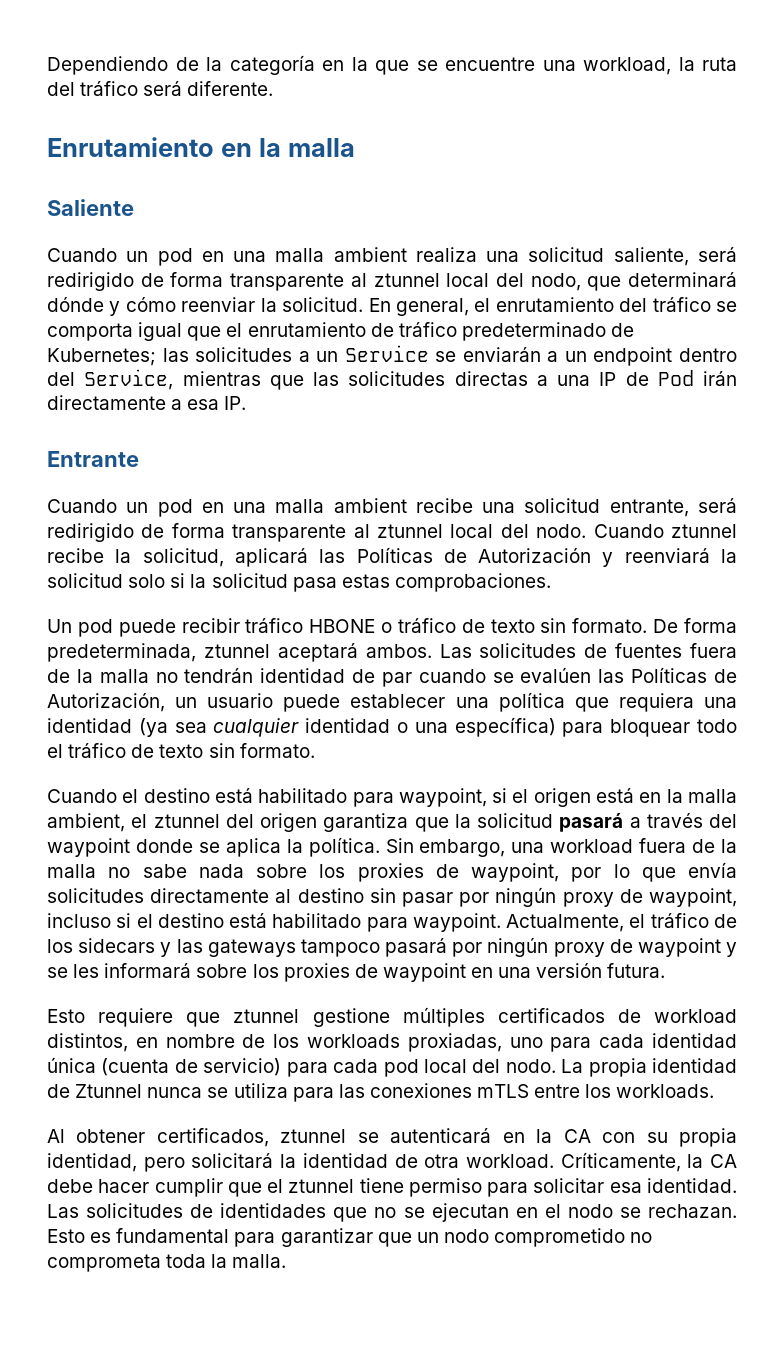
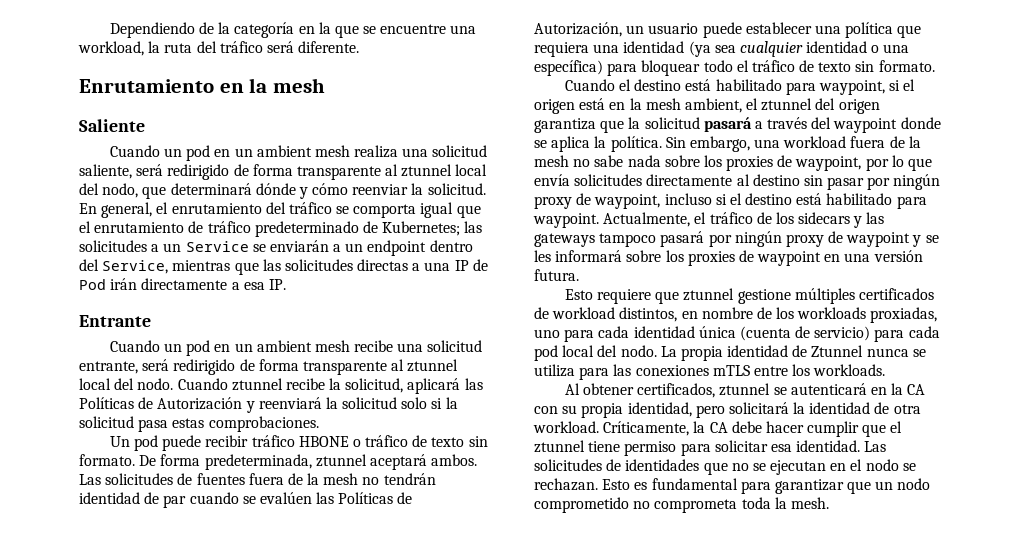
- Enrutamiento en la malla
+ Enrutamiento en la mesh
- Cuando un pod en una malla ambient realiza una solicitud saliente, será redirigido de forma transparente al ztunnel local del nodo, que determinará dónde y cómo reenviar la solicitud.
+ Cuando un pod en un ambient mesh realiza una solicitud saliente, será redirigido de forma transparente al ztunnel local del nodo, que determinará dónde y cómo reenviar la solicitud.
- Cuando un pod en una malla ambient recibe una solicitud entrante, será redirigido de forma transparente al ztunnel local del nodo.
+ Cuando un pod en un ambient mesh recibe una solicitud entrante, será redirigido de forma transparente al ztunnel local del nodo.
- Las solicitudes de fuentes fuera de la malla no tendrán identidad de par cuando se evalúen las Políticas de Autorización, un usuario puede establecer una política que requiera una identidad (ya sea cualquier identidad o una específica) para bloquear todo el tráfico de texto sin formato.
+ Las solicitudes de fuentes fuera de la mesh no tendrán identidad de par cuando se evalúen las Políticas de Autorización, un usuario puede establecer una política que requiera una identidad (ya sea cualquier identidad o una específica) para bloquear todo el tráfico de texto sin formato.
- Cuando el destino está habilitado para waypoint, si el origen está en la malla ambient, el ztunnel del origen garantiza que la solicitud pasará a través del waypoint donde se aplica la política.
+ Cuando el destino está habilitado para waypoint, si el origen está en la mesh ambient, el ztunnel del origen garantiza que la solicitud pasará a través del waypoint donde se aplica la política.
- Sin embargo, una workload fuera de la malla no sabe nada sobre los proxies de waypoint, por lo que envía solicitudes directamente al destino sin pasar por ningún proxy de waypoint, incluso si el destino está habilitado para waypoint.
+ Sin embargo, una workload fuera de la mesh no sabe nada sobre los proxies de waypoint, por lo que envía solicitudes directamente al destino sin pasar por ningún proxy de waypoint, incluso si el destino está habilitado para waypoint.
- Esto es fundamental para garantizar que un nodo comprometido no comprometa toda la malla.
+ Esto es fundamental para garantizar que un nodo comprometido no comprometa toda la mesh.

